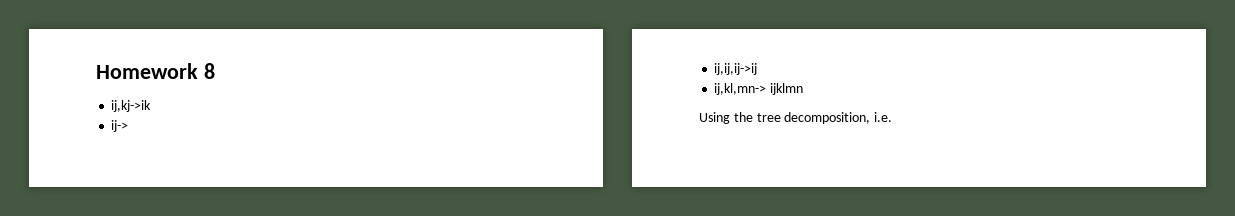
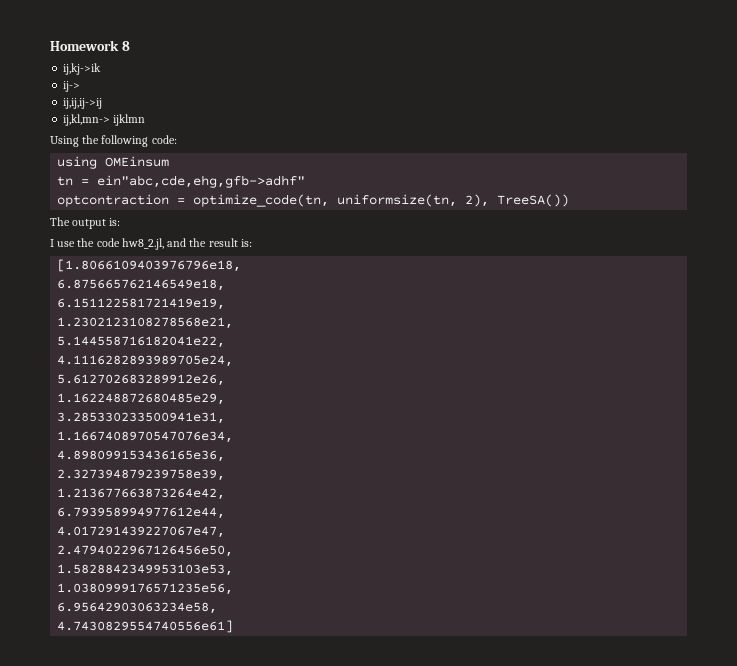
- Using the tree decomposition, i.e.
+ Using the following code:
+ using OMEinsum
+ tn = ein"abc,cde,ehg,gfb->adhf"
+ optcontraction = optimize_code(tn, uniformsize(tn, 2), TreeSA())
+ The output is:
+ I use the code hw8_2.jl, and the result is:
+ [1.8066109403976796e18,
+ 6.875665762146549e18,
+ 6.151122581721419e19,
+ 1.2302123108278568e21,
+ 5.144558716182041e22,
+ 4.1116282893989705e24,
+ 5.612702683289912e26,
+ 1.162248872680485e29,
+ 3.285330233500941e31,
+ 1.1667408970547076e34,
+ 4.898099153436165e36,
+ 2.327394879239758e39,
+ 1.213677663873264e42,
+ 6.793958994977612e44,
+ 4.017291439227067e47,
+ 2.4794022967126456e50,
+ 1.5828842349953103e53,
+ 1.0380999176571235e56,
+ 6.95642903063234e58,
+ 4.7430829554740556e61]

